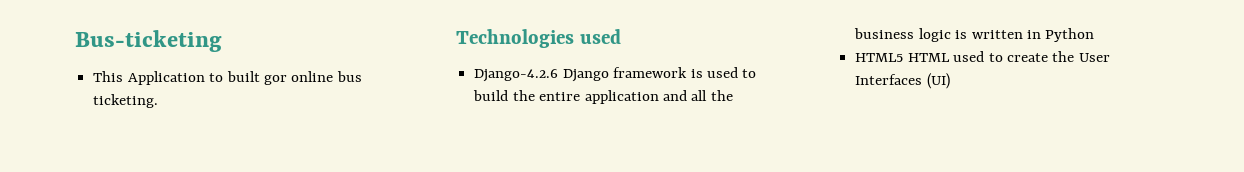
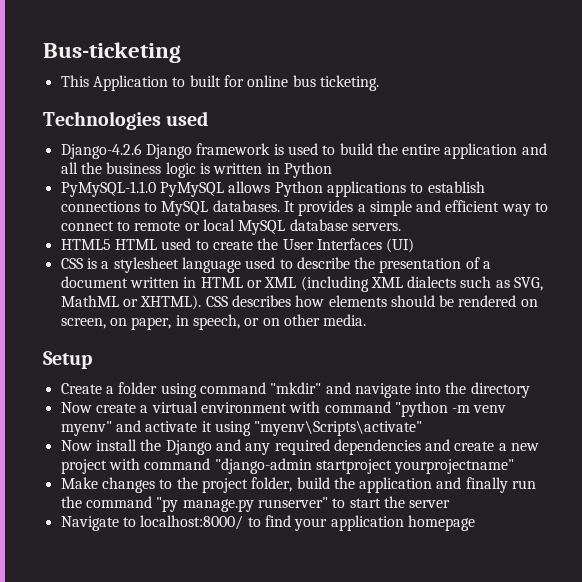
- This Application to built gor online bus ticketing.
+ This Application to built for online bus ticketing.
+ PyMySQL-1.1.0 PyMySQL allows Python applications to establish connections to MySQL databases. It provides a simple and efficient way to connect to remote or local MySQL database servers.
+ CSS is a stylesheet language used to describe the presentation of a document written in HTML or XML (including XML dialects such as SVG, MathML or XHTML). CSS describes how elements should be rendered on screen, on paper, in speech, or on other media.
+ Setup
+ Create a folder using command "mkdir" and navigate into the directory
+ Now create a virtual environment with command "python -m venv myenv" and activate it using "myenv\Scripts\activate"
+ Now install the Django and any required dependencies and create a new project with command "django-admin startproject yourprojectname"
+ Make changes to the project folder, build the application and finally run the command "py manage.py runserver" to start the server
+ Navigate to localhost:8000/ to find your application homepage

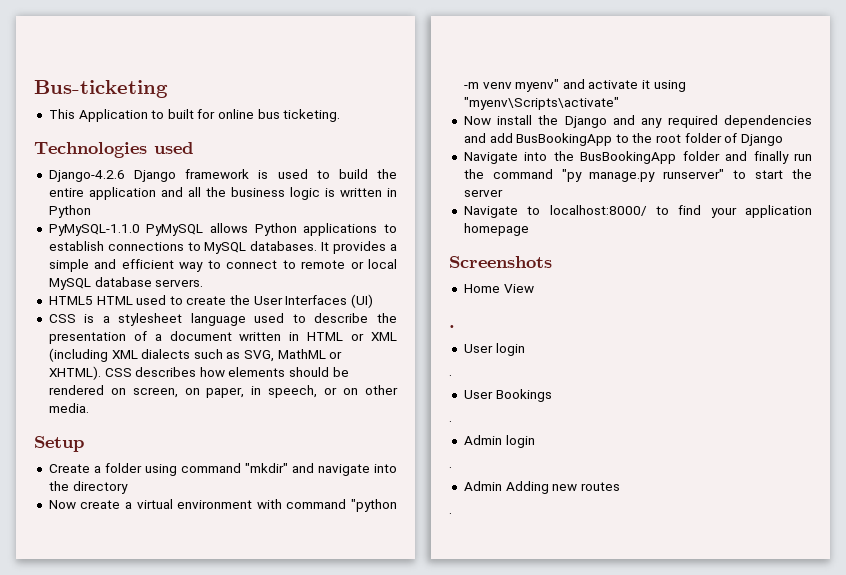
- Now install the Django and any required dependencies and create a new project with command "django-admin startproject yourprojectname"
- Make changes to the project folder, build the application and finally run the command "py manage.py runserver" to start the server
+ Now install the Django and any required dependencies and add BusBookingApp to the root folder of Django
+ Navigate into the BusBookingApp folder and finally run the command "py manage.py runserver" to start the server
+ Screenshots
+ Home View
+ .
+ User login
+ .
+ User Bookings
+ .
+ Admin login
+ .
+ Admin Adding new routes
+ .

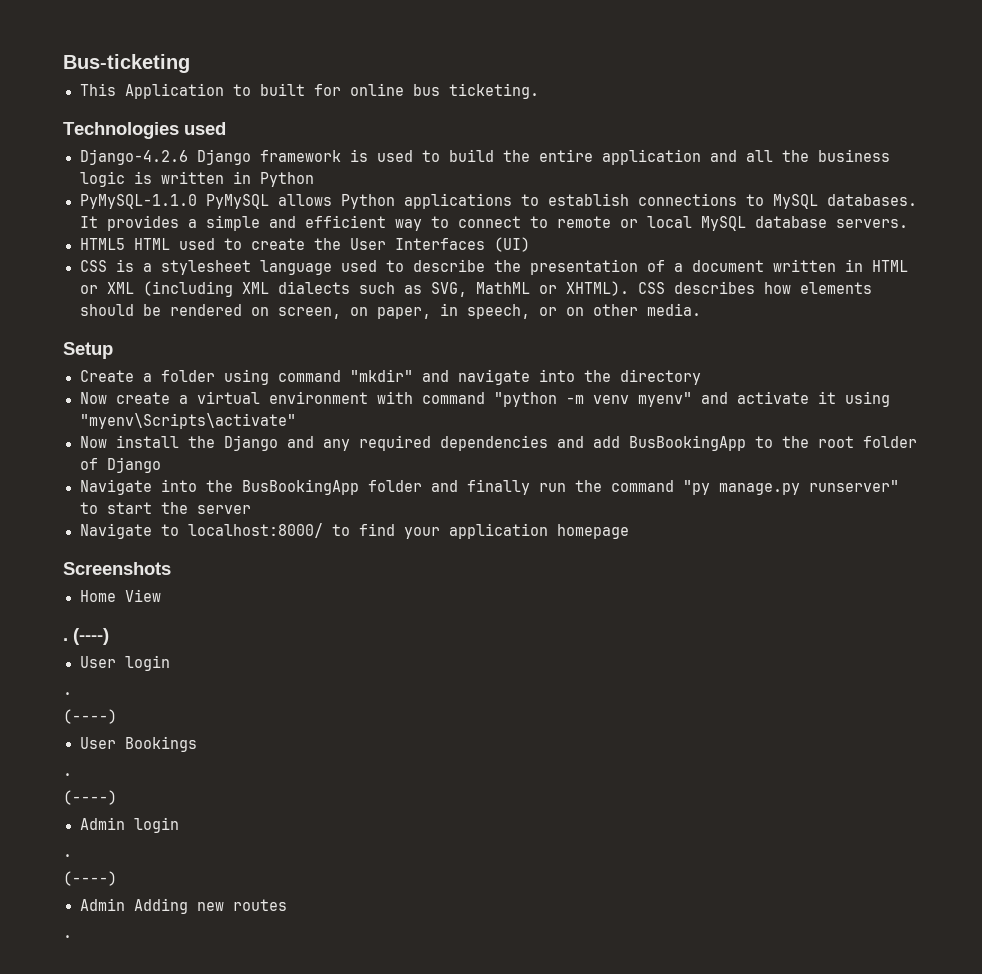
  Home View
- .
+ . (----)
  User login
  .
+ (----)
  User Bookings
  .
+ (----)
  Admin login
  .
+ (----)

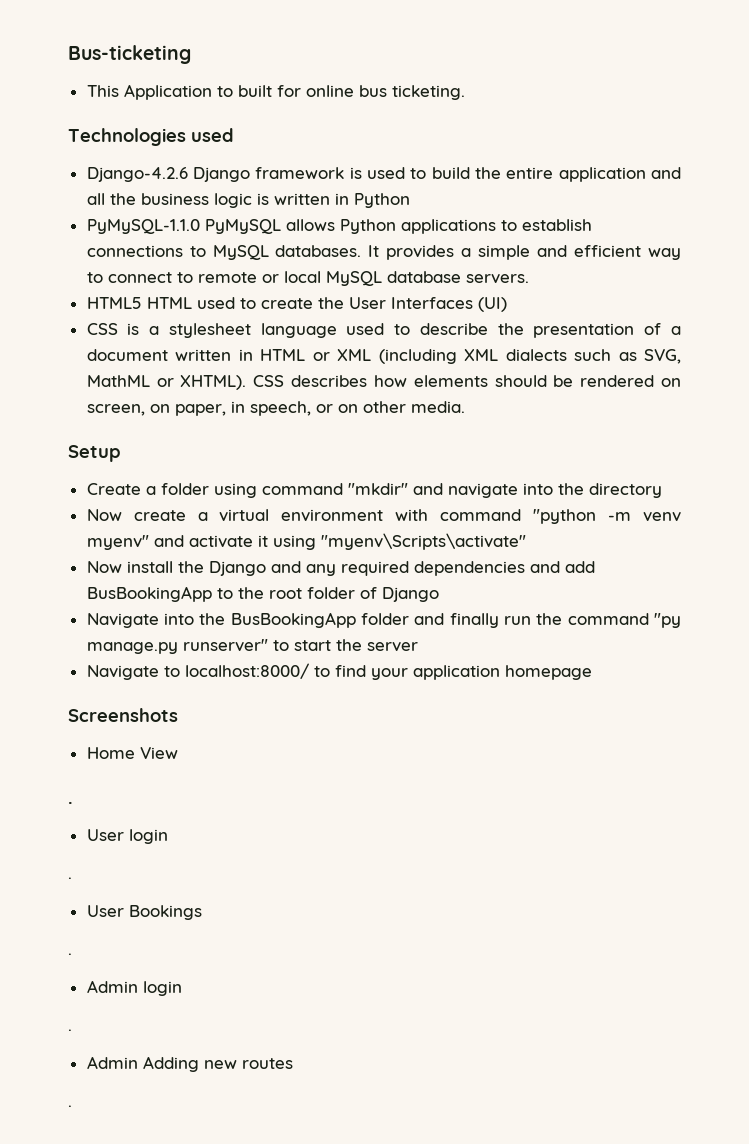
  Home View
- . (----)
+ .
  User login
  .
- (----)
  User Bookings
  .
- (----)
  Admin login
  .
- (----)

